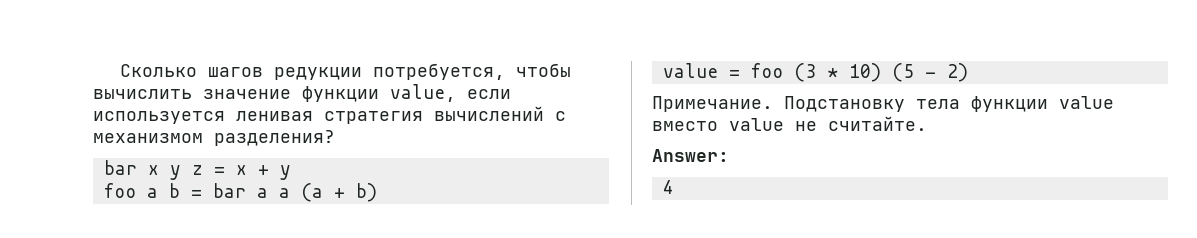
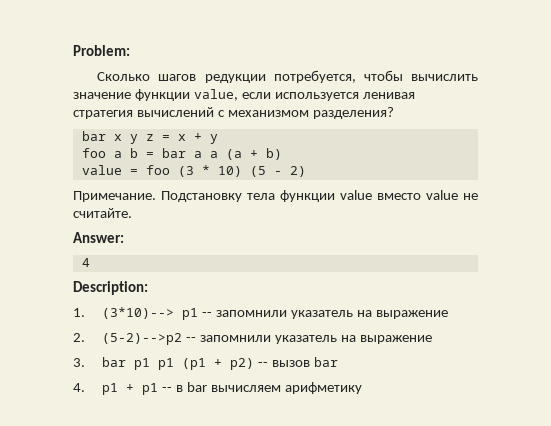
+ Problem:
+ Description:
+ 1. (3*10)--> p1 -- запомнили указатель на выражение
+ 2. (5-2)-->p2 -- запомнили указатель на выражение
+ 3. bar p1 p1 (p1 + p2) -- вызов bar
+ 4. p1 + p1 -- в bar вычисляем арифметику

